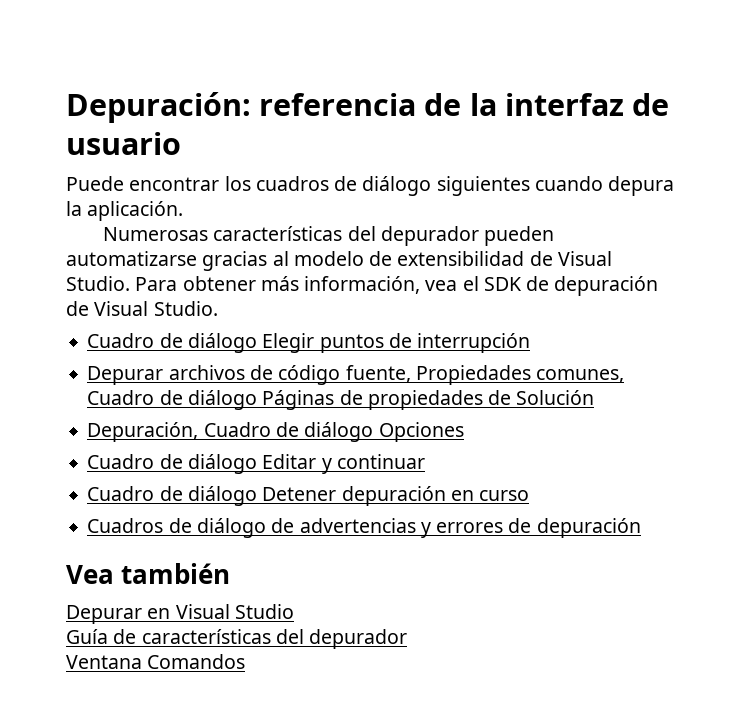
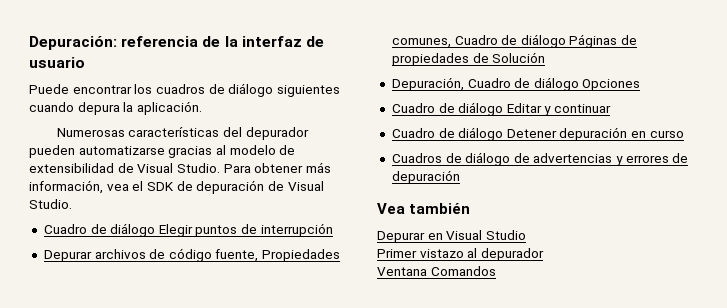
- Guía de características del depurador
+ Primer vistazo al depurador

